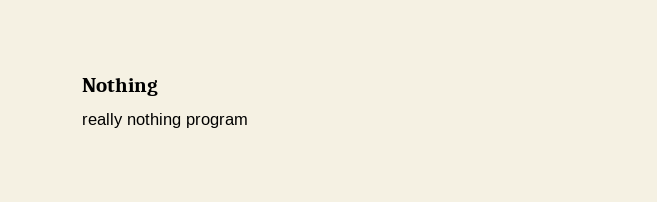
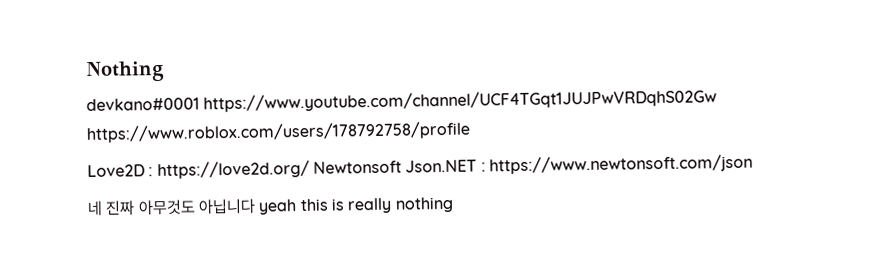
- really nothing program
+ devkano#0001 https://www.youtube.com/channel/UCF4TGqt1JUJPwVRDqhS02Gw https://www.roblox.com/users/178792758/profile
+ Love2D : https://love2d.org/ Newtonsoft Json.NET : https://www.newtonsoft.com/json
+ 네 진짜 아무것도 아닙니다 yeah this is really nothing

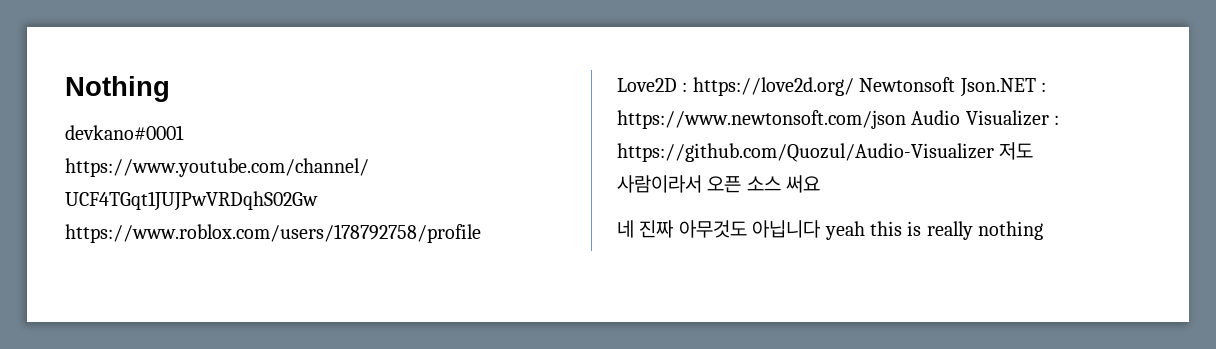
- Love2D : https://love2d.org/ Newtonsoft Json.NET : https://www.newtonsoft.com/json
+ Love2D : https://love2d.org/ Newtonsoft Json.NET : https://www.newtonsoft.com/json Audio Visualizer : https://github.com/Quozul/Audio-Visualizer 저도 사람이라서 오픈 소스 써요

